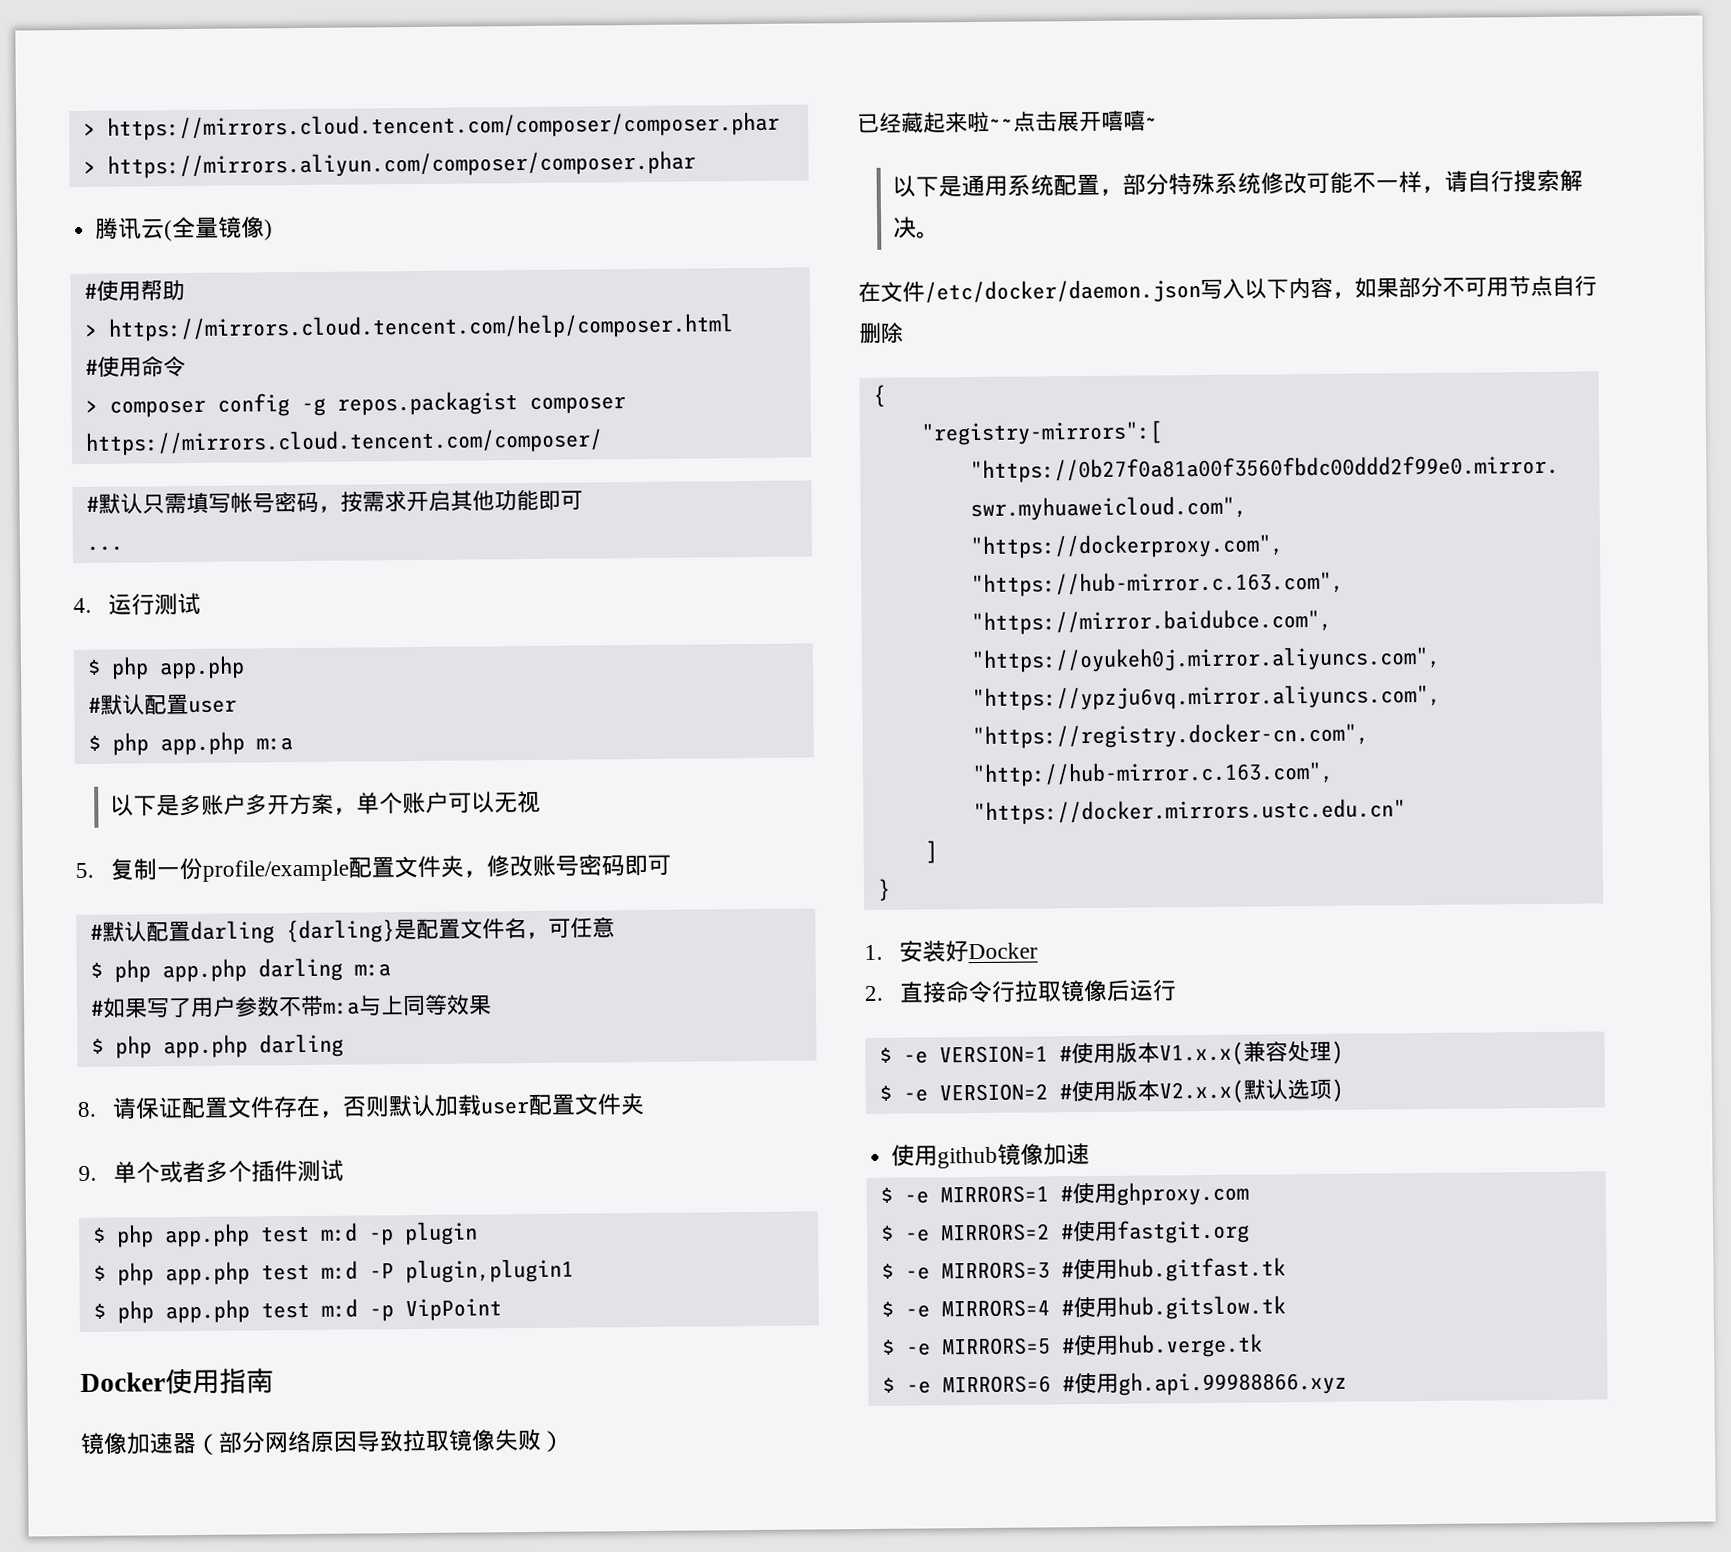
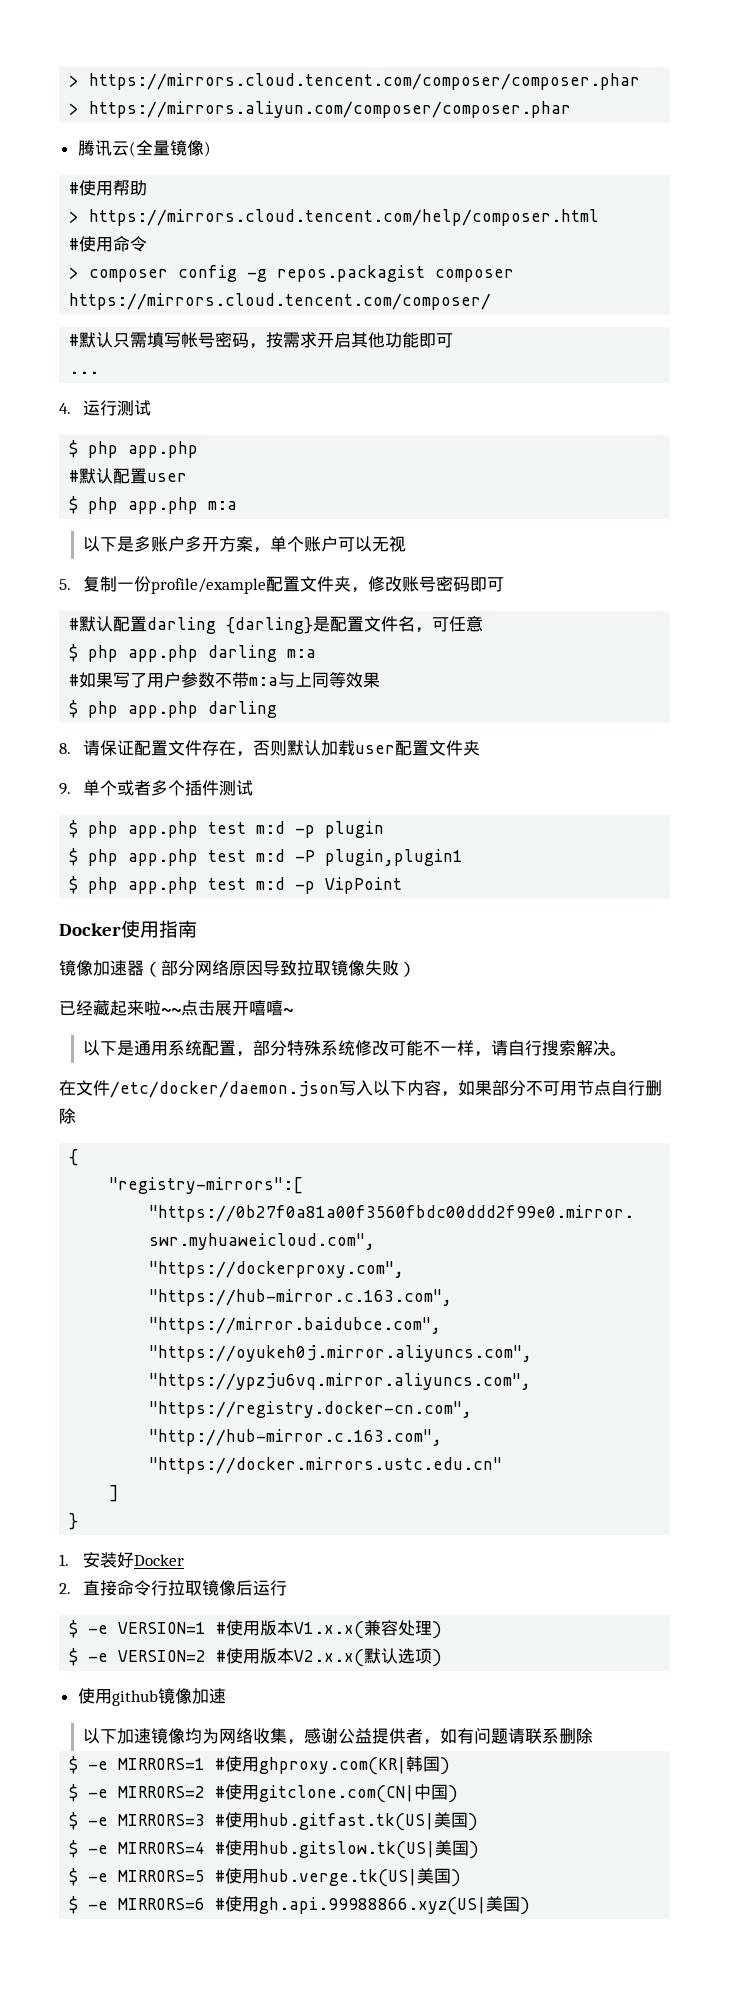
+ 以下加速镜像均为网络收集，感谢公益提供者，如有问题请联系删除
- $ -e MIRRORS=1 #使用ghproxy.com
+ $ -e MIRRORS=1 #使用ghproxy.com(KR|韩国)
- $ -e MIRRORS=2 #使用fastgit.org
+ $ -e MIRRORS=2 #使用gitclone.com(CN|中国)
- $ -e MIRRORS=3 #使用hub.gitfast.tk
+ $ -e MIRRORS=3 #使用hub.gitfast.tk(US|美国)
- $ -e MIRRORS=4 #使用hub.gitslow.tk
+ $ -e MIRRORS=4 #使用hub.gitslow.tk(US|美国)
- $ -e MIRRORS=5 #使用hub.verge.tk
+ $ -e MIRRORS=5 #使用hub.verge.tk(US|美国)
- $ -e MIRRORS=6 #使用gh.api.99988866.xyz
+ $ -e MIRRORS=6 #使用gh.api.99988866.xyz(US|美国)

